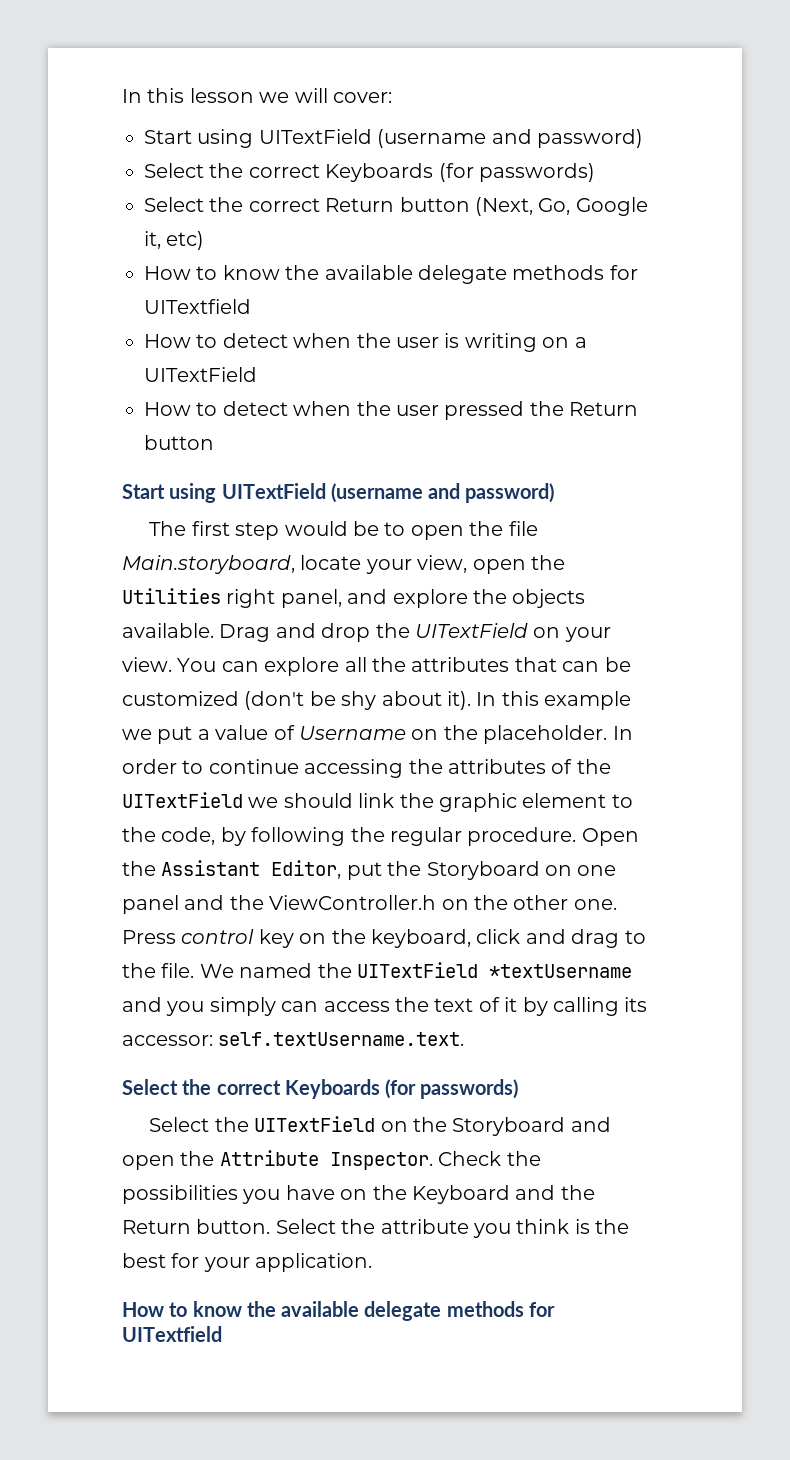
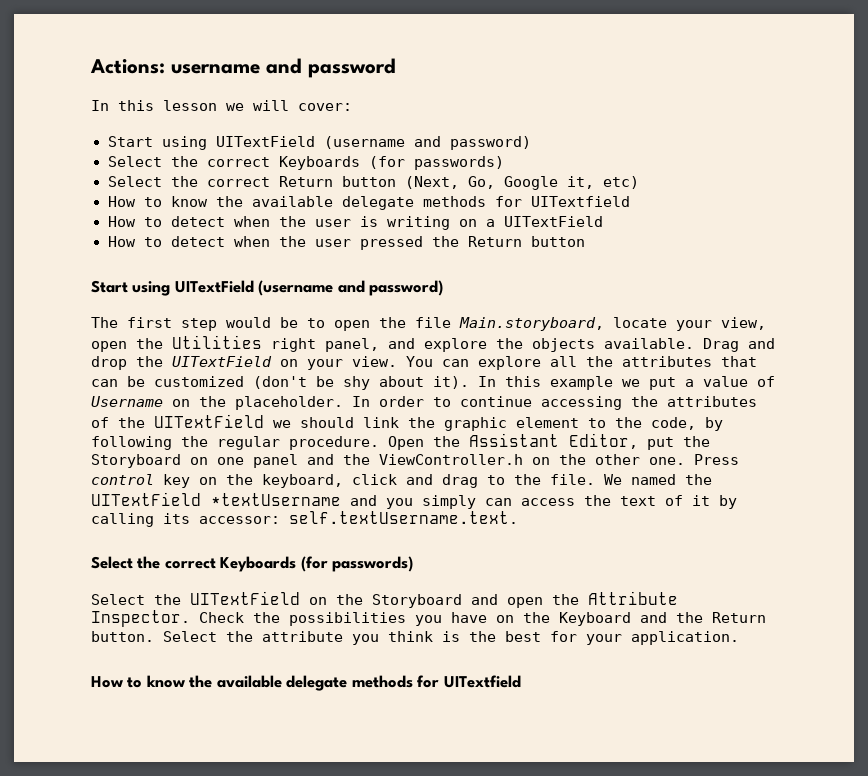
+ Actions: username and password

